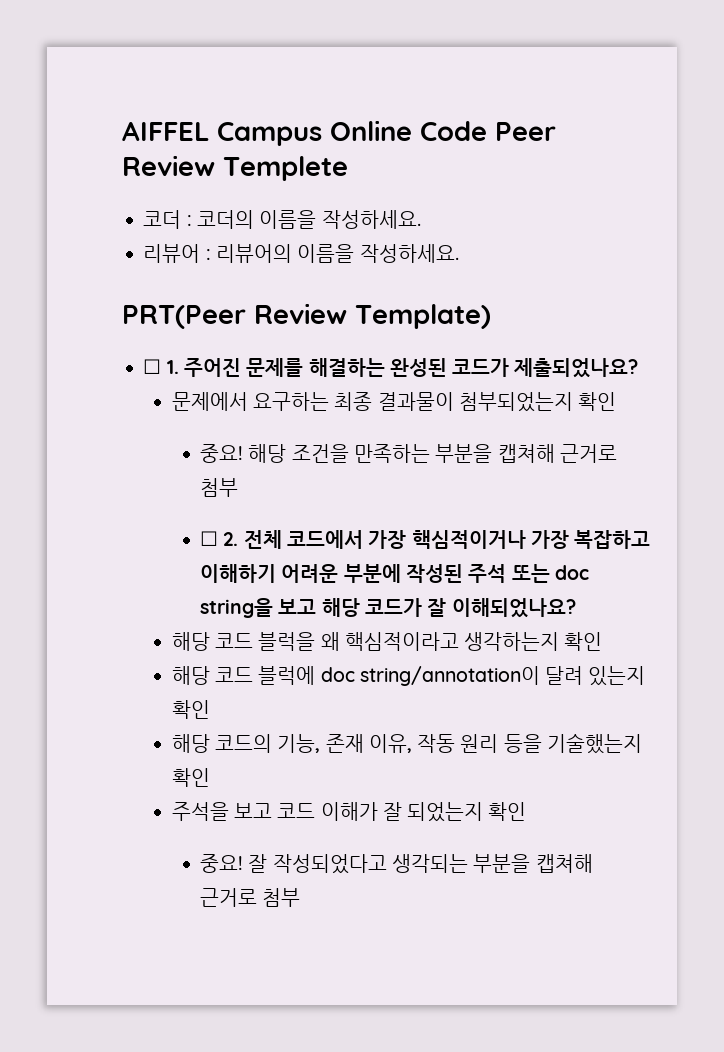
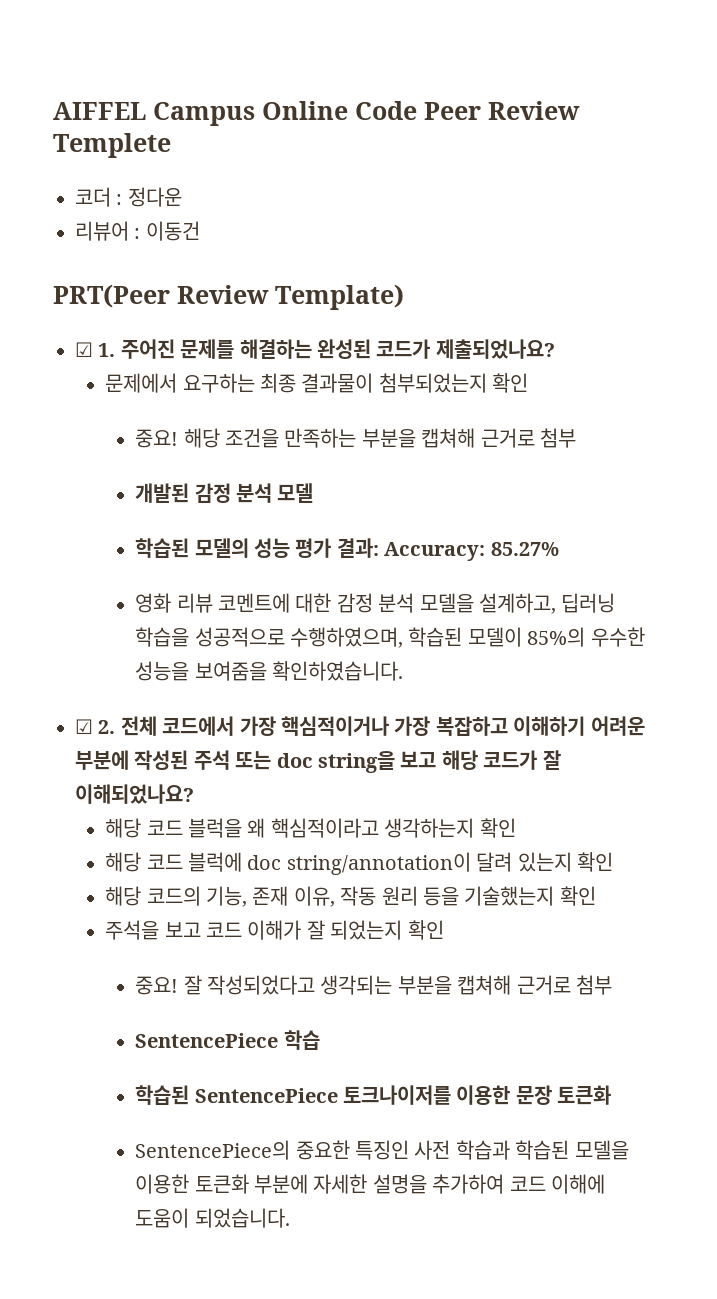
- 코더 : 코더의 이름을 작성하세요.
+ 코더 : 정다운
- 리뷰어 : 리뷰어의 이름을 작성하세요.
+ 리뷰어 : 이동건
- ☐ 1. 주어진 문제를 해결하는 완성된 코드가 제출되었나요?
+ ☑ 1. 주어진 문제를 해결하는 완성된 코드가 제출되었나요?
- ☐ 2. 전체 코드에서 가장 핵심적이거나 가장 복잡하고 이해하기 어려운 부분에 작성된 주석 또는 doc string을 보고 해당 코드가 잘 이해되었나요?
+ 개발된 감정 분석 모델
+ 학습된 모델의 성능 평가 결과: Accuracy: 85.27%
+ 영화 리뷰 코멘트에 대한 감정 분석 모델을 설계하고, 딥러닝 학습을 성공적으로 수행하였으며, 학습된 모델이 85%의 우수한 성능을 보여줌을 확인하였습니다.
+ ☑ 2. 전체 코드에서 가장 핵심적이거나 가장 복잡하고 이해하기 어려운 부분에 작성된 주석 또는 doc string을 보고 해당 코드가 잘 이해되었나요?
+ SentencePiece 학습
+ 학습된 SentencePiece 토크나이저를 이용한 문장 토큰화
+ SentencePiece의 중요한 특징인 사전 학습과 학습된 모델을 이용한 토큰화 부분에 자세한 설명을 추가하여 코드 이해에 도움이 되었습니다.

